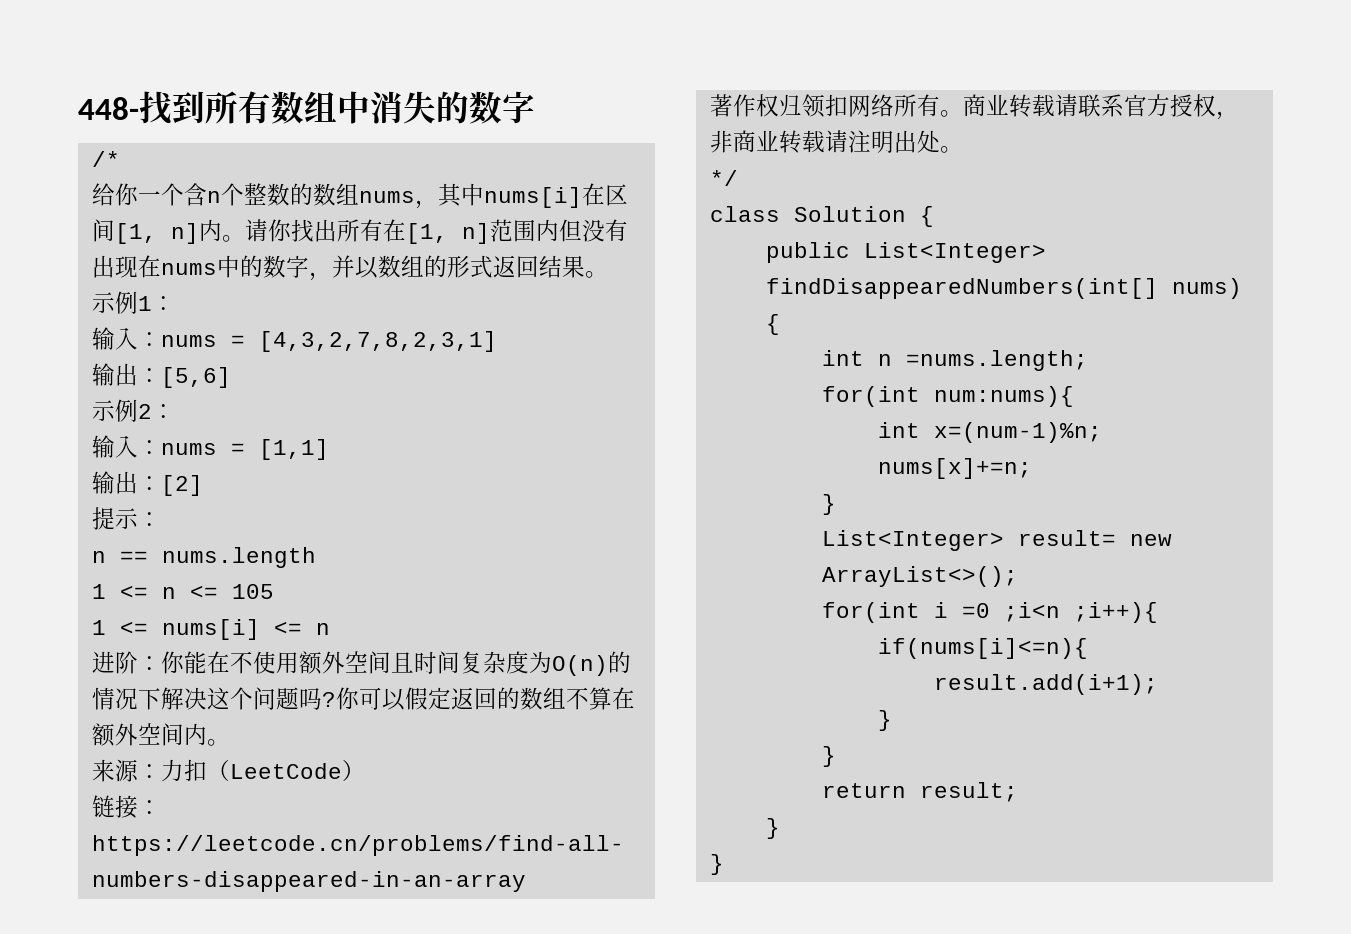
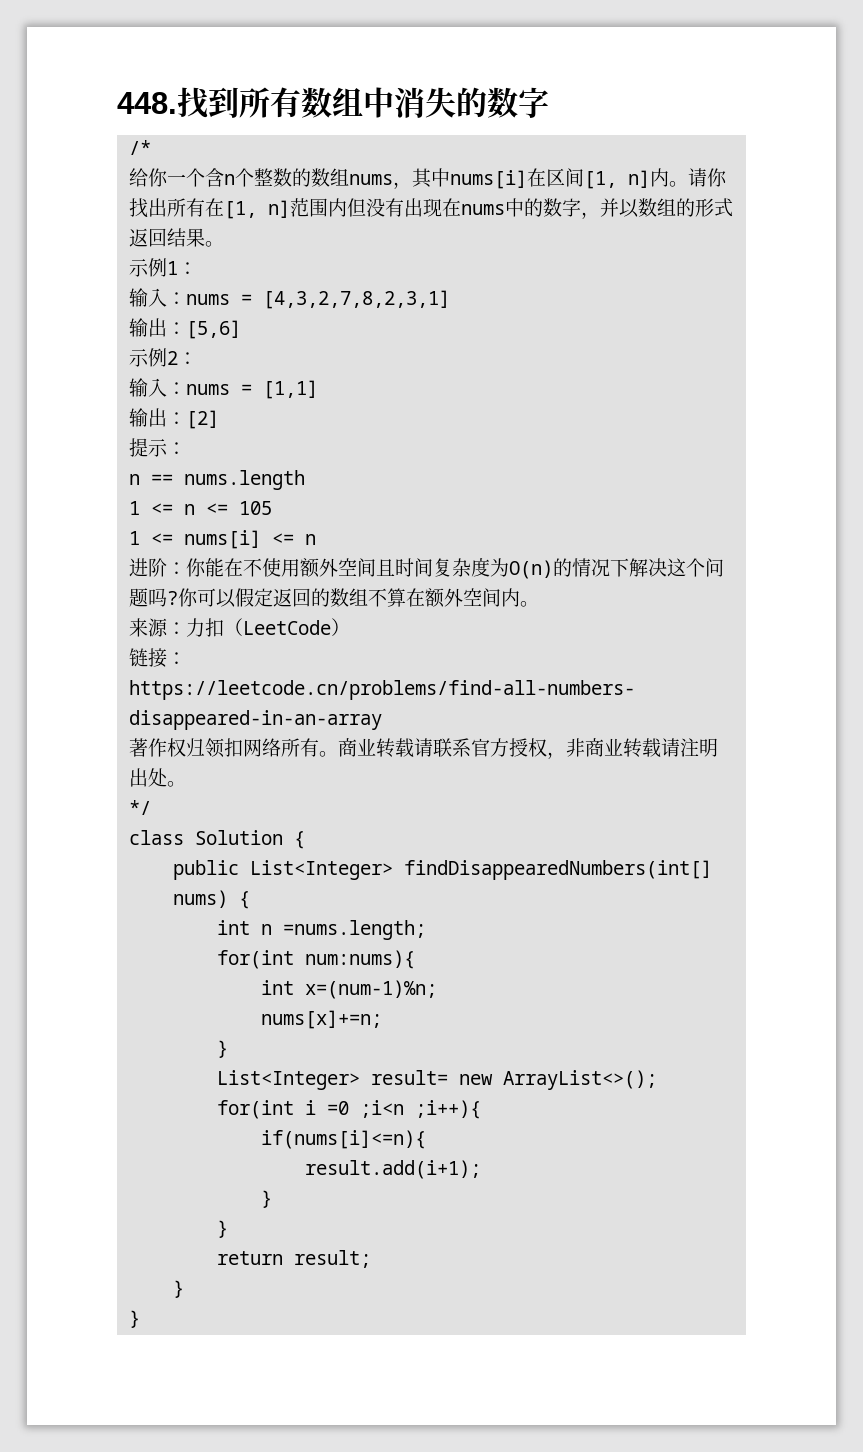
- 448-找到所有数组中消失的数字
+ 448.找到所有数组中消失的数字

